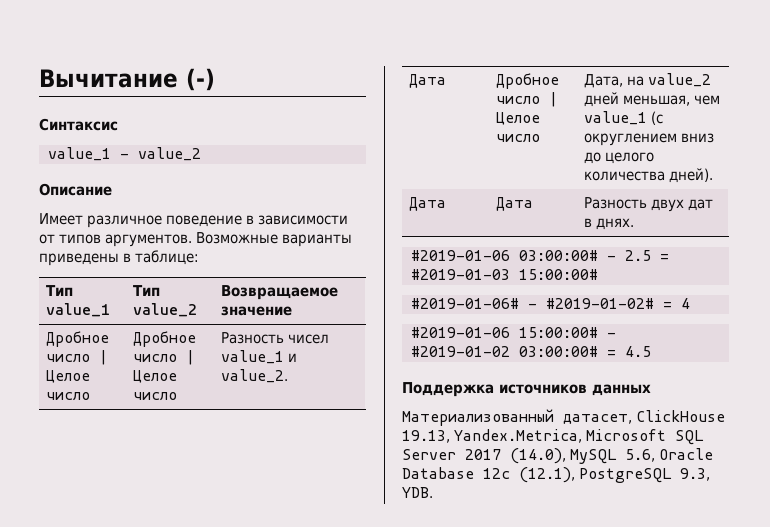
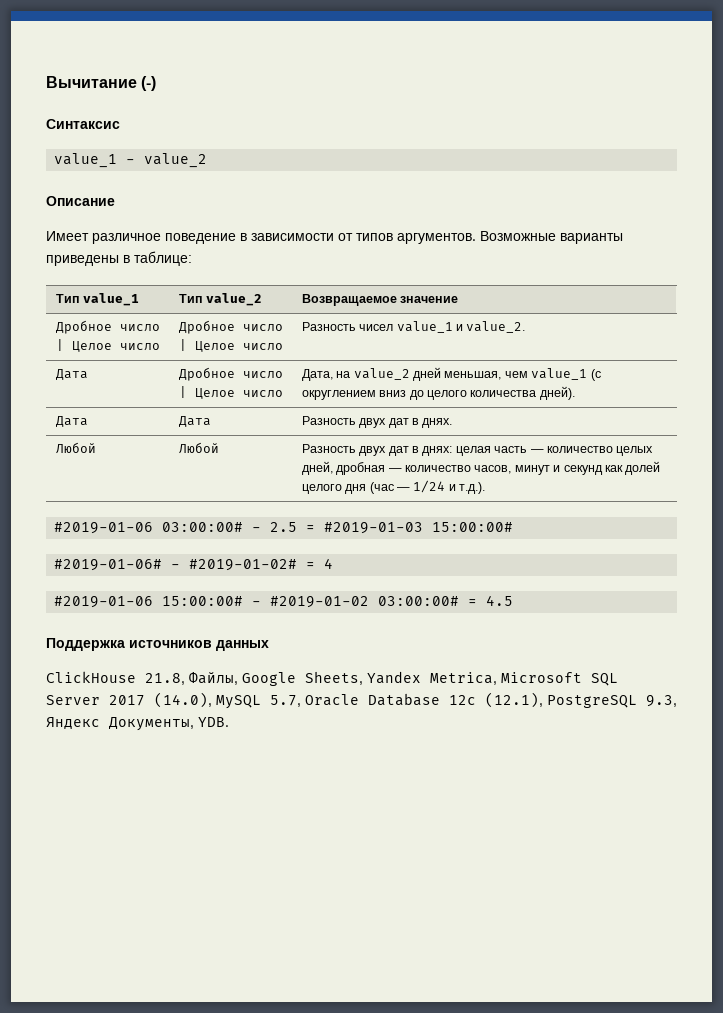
+ Любой | Любой | Разность двух дат в днях: целая часть — количество целых дней, дробная — количество часов, минут и секунд как долей целого дня (час — 1/24 и т.д.).
- Материализованный датасет, ClickHouse 19.13, Yandex.Metrica, Microsoft SQL Server 2017 (14.0), MySQL 5.6, Oracle Database 12c (12.1), PostgreSQL 9.3, YDB.
+ ClickHouse 21.8, Файлы, Google Sheets, Yandex Metrica, Microsoft SQL Server 2017 (14.0), MySQL 5.7, Oracle Database 12c (12.1), PostgreSQL 9.3, Яндекс Документы, YDB.

